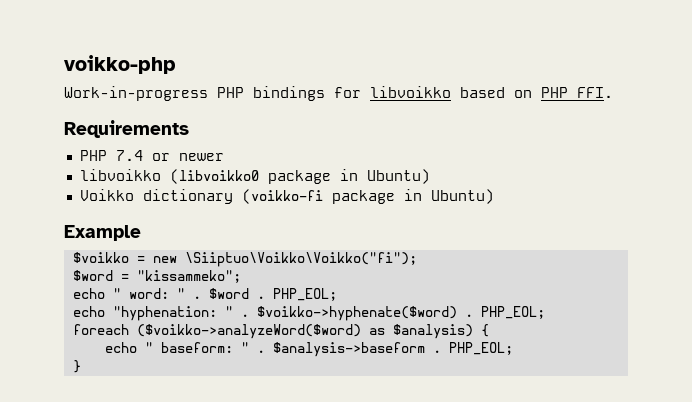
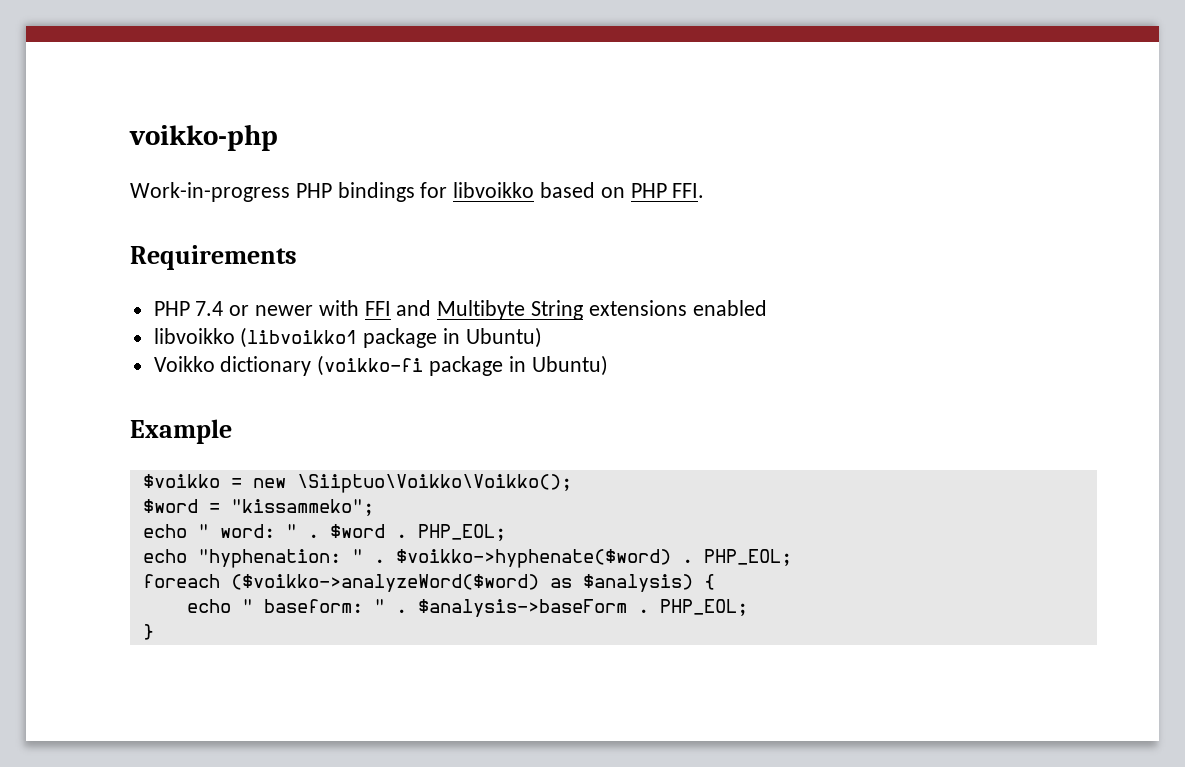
- PHP 7.4 or newer
- libvoikko (libvoikko0 package in Ubuntu)
+ PHP 7.4 or newer with FFI and Multibyte String extensions enabled
+ libvoikko (libvoikko1 package in Ubuntu)
- $voikko = new \Siiptuo\Voikko\Voikko("fi");
+ $voikko = new \Siiptuo\Voikko\Voikko();
- $analysis->baseform .
+ $analysis->baseForm .

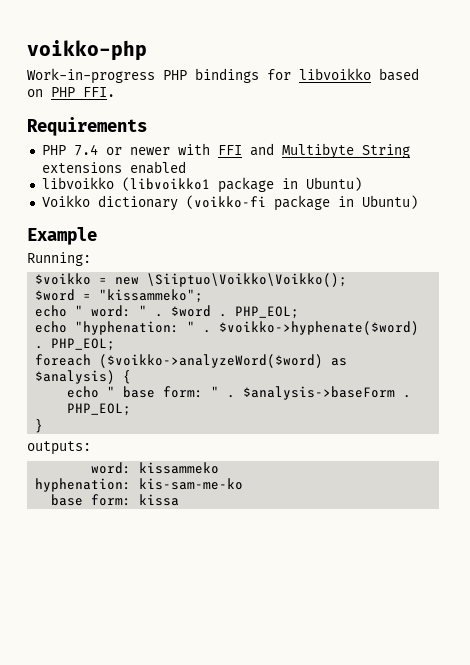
+ Running:
- echo " baseform: " .
+ echo " base form: " .
+ outputs:
+ word: kissammeko
+ hyphenation: kis-sam-me-ko
+ base form: kissa

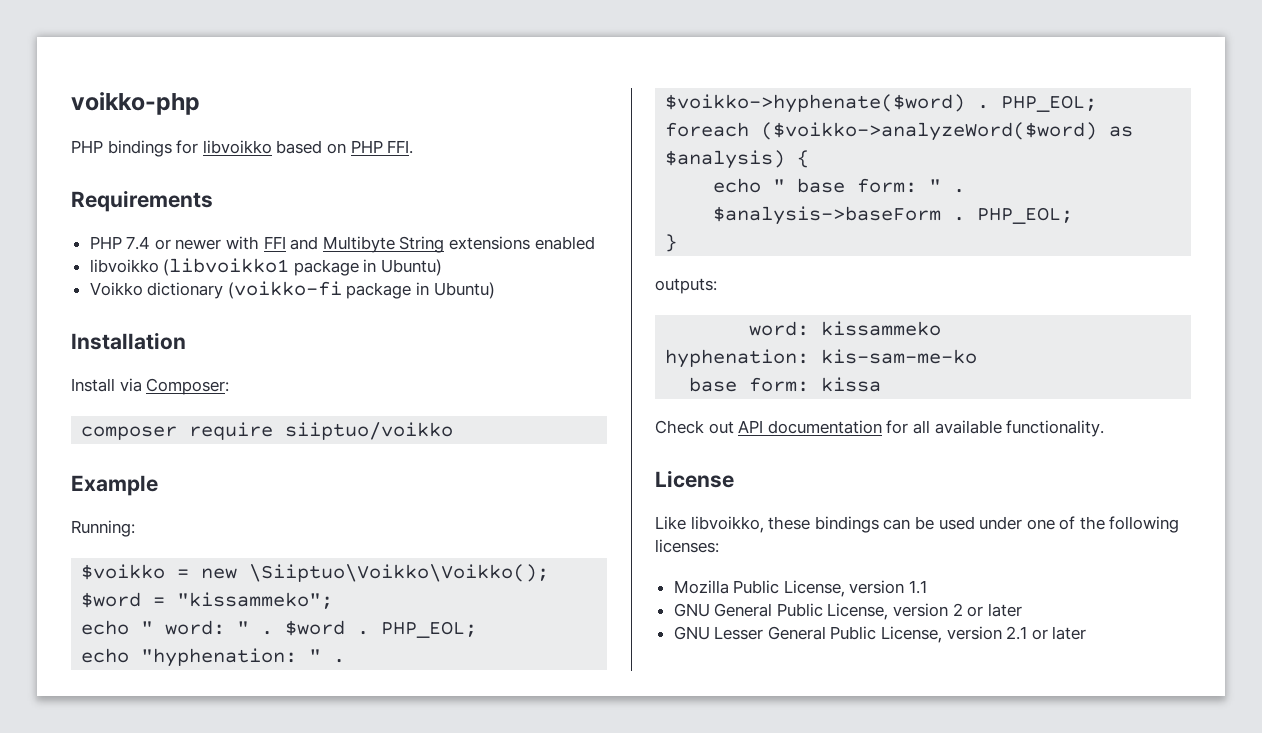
- Work-in-progress PHP bindings for libvoikko based on PHP FFI.
+ PHP bindings for libvoikko based on PHP FFI.
+ Installation
+ Install via Composer:
+ composer require siiptuo/voikko
+ Check out API documentation for all available functionality.
+ License
+ Like libvoikko, these bindings can be used under one of the following licenses:
+ Mozilla Public License, version 1.1
+ GNU General Public License, version 2 or later
+ GNU Lesser General Public License, version 2.1 or later

